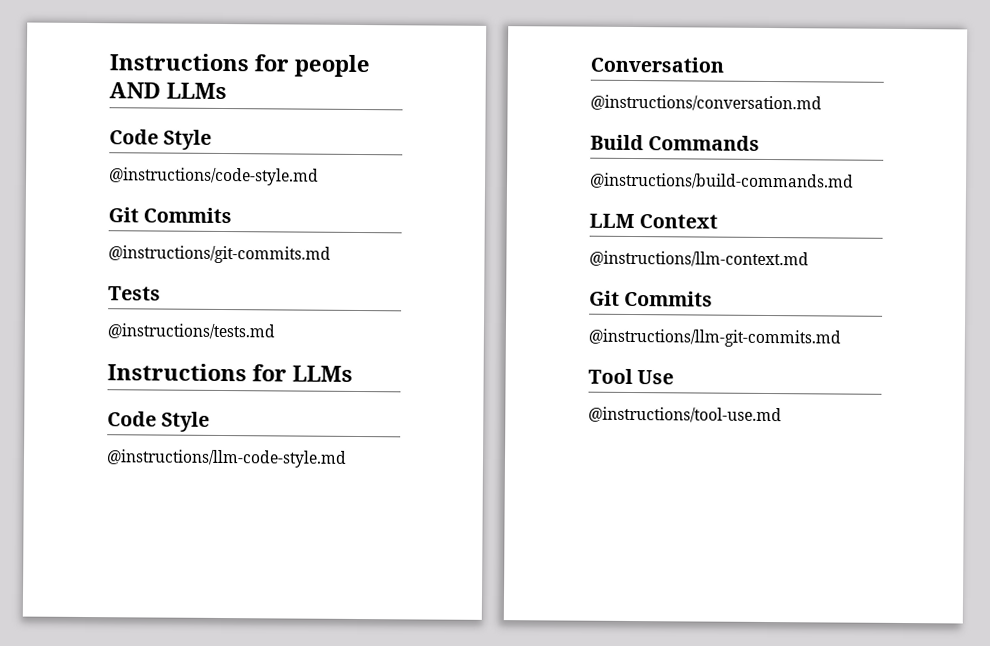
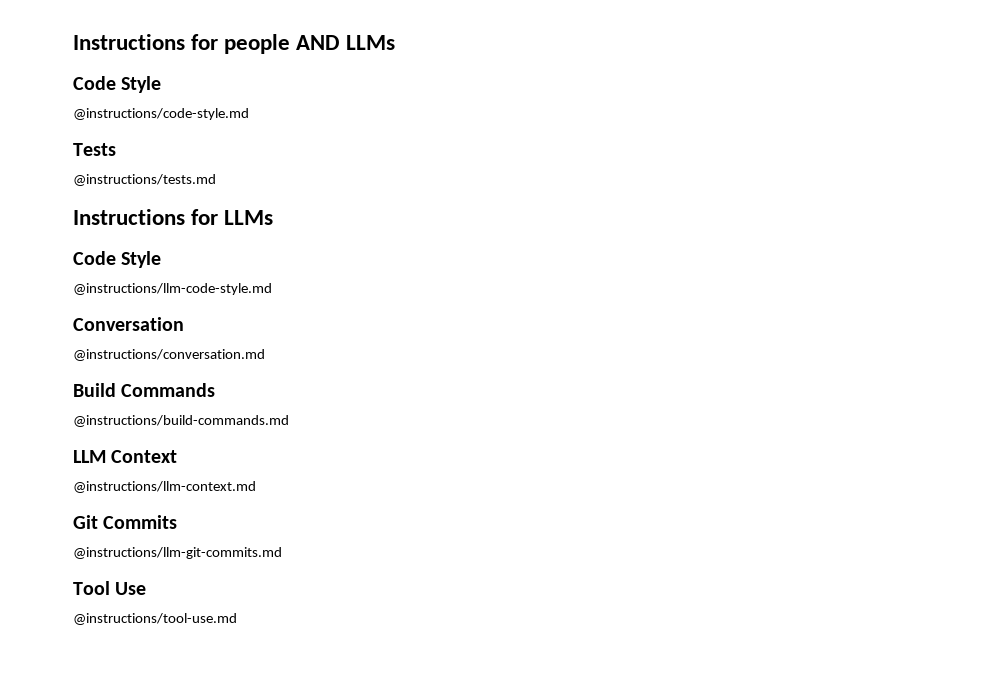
  @instructions/code-style.md
- Git Commits
- @instructions/git-commits.md

